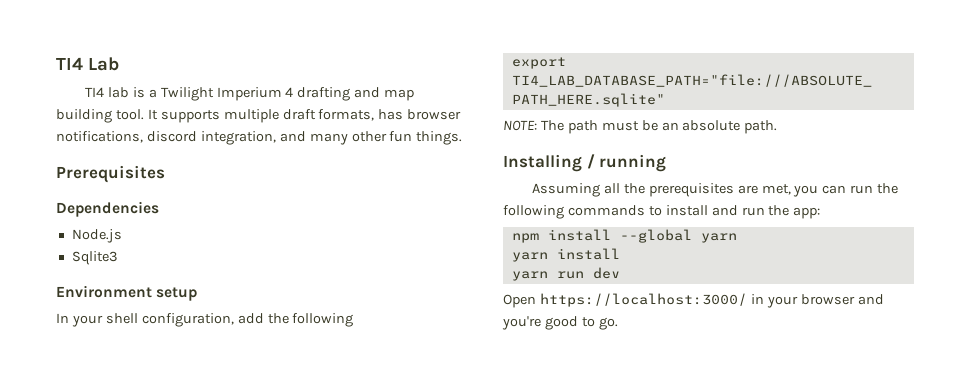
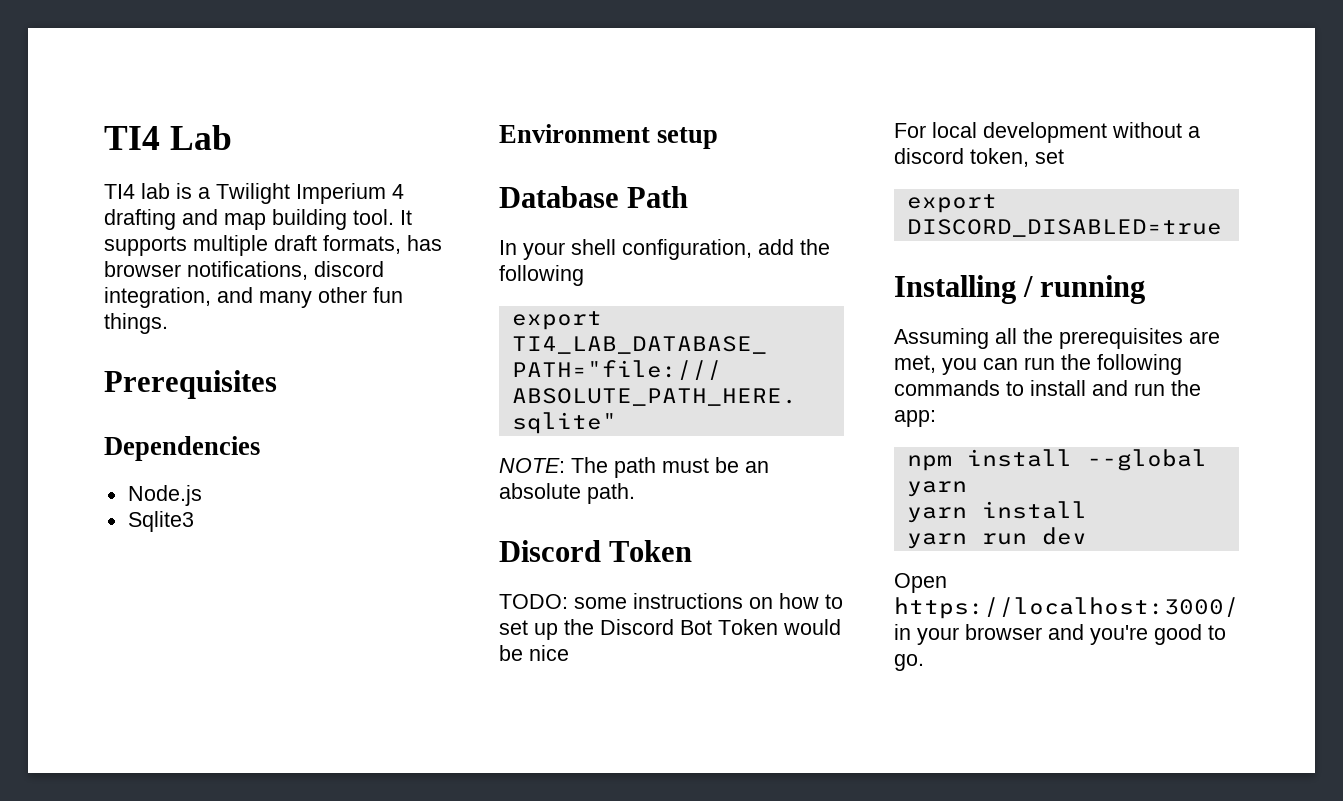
+ Database Path
+ Discord Token
+ TODO: some instructions on how to set up the Discord Bot Token would be nice
+ For local development without a discord token, set
+ export DISCORD_DISABLED=true

